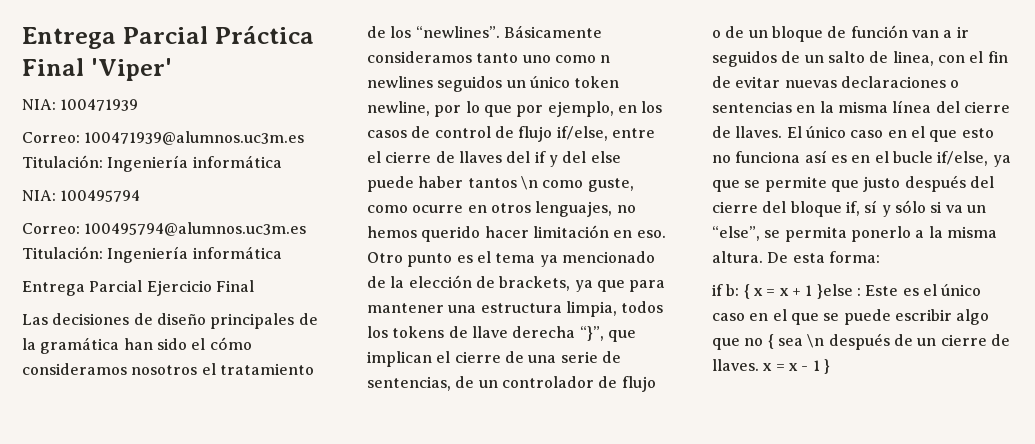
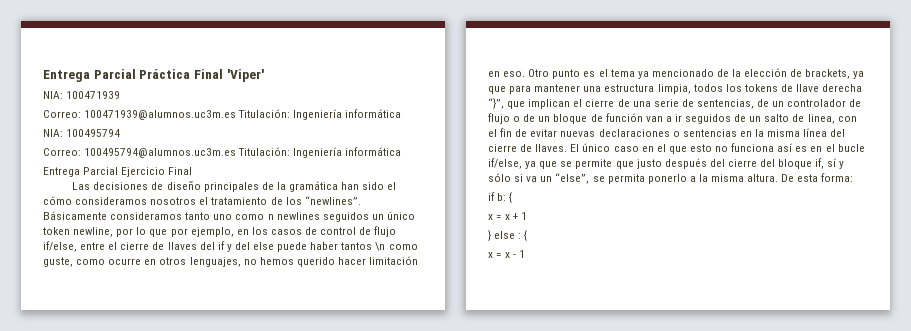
- if b: { x = x + 1 }else : Este es el único caso en el que se puede escribir algo que no { sea \n después de un cierre de llaves. x = x - 1 }
+ if b: {
+ x = x + 1
+ } else : {
+ x = x - 1

